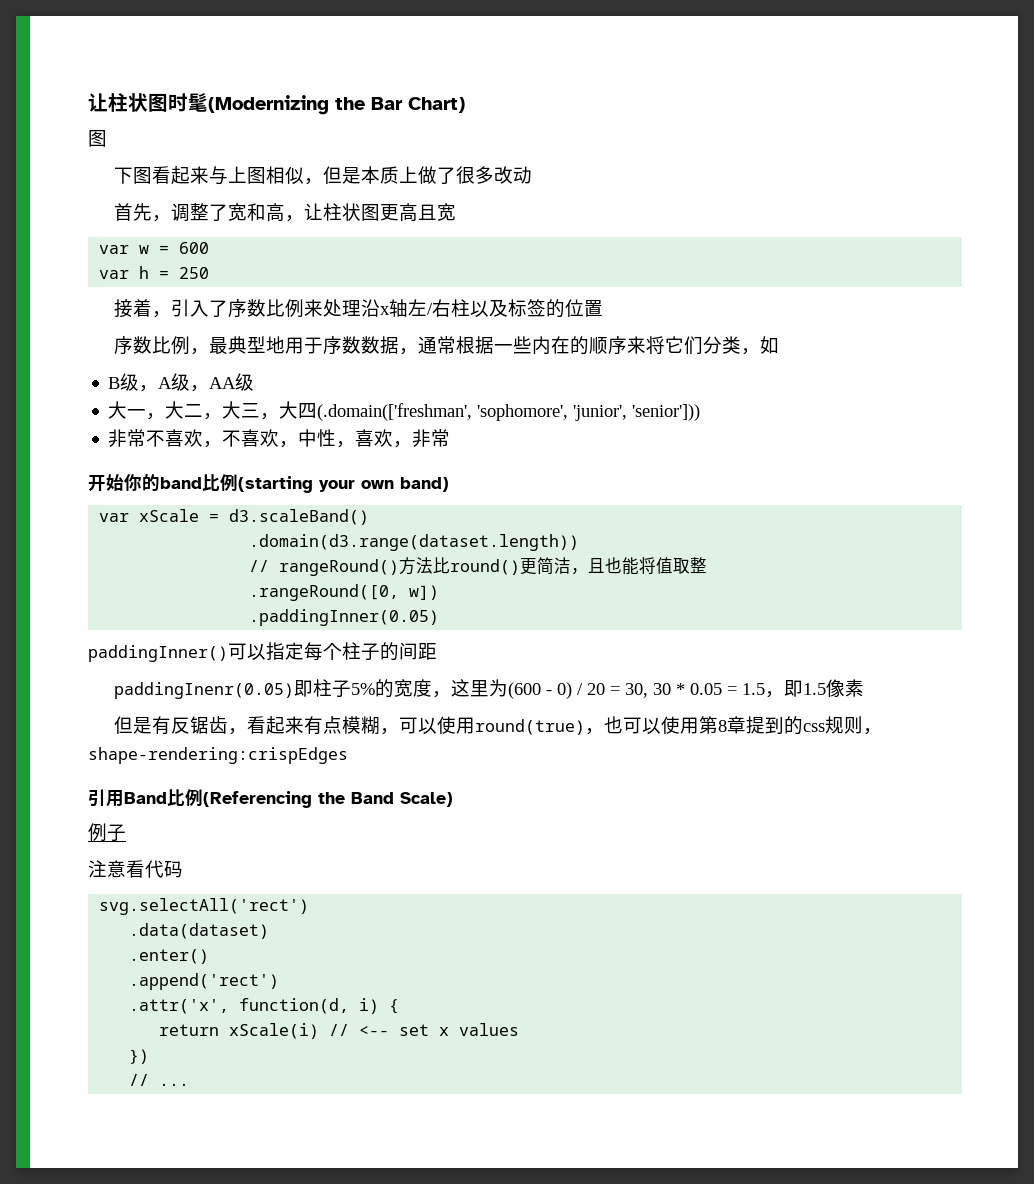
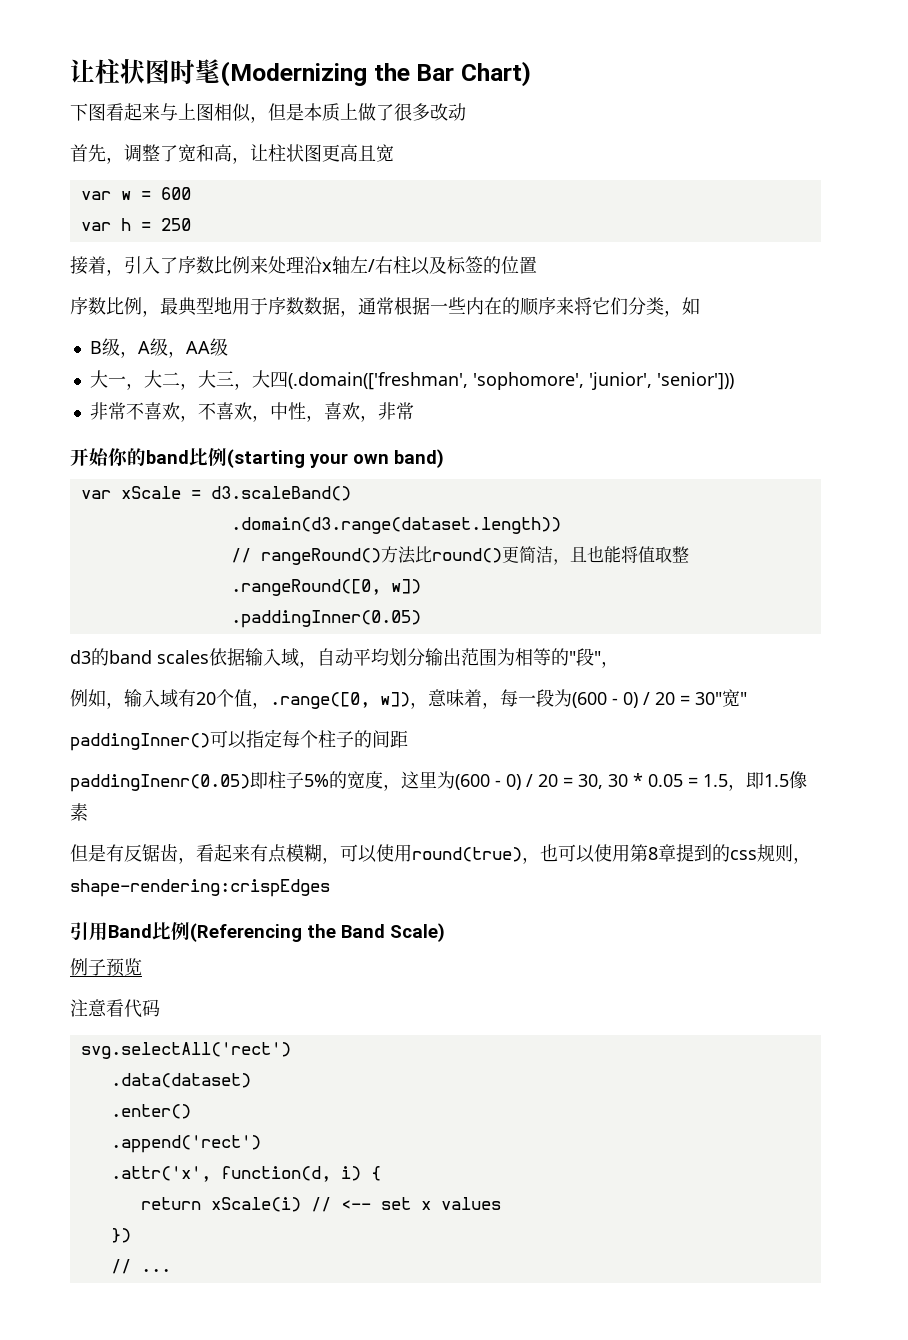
  让柱状图时髦(Modernizing the Bar Chart)
- 图
+ d3的band scales依据输入域，自动平均划分输出范围为相等的"段"，
+ 例如，输入域有20个值，.range([0, w])，意味着，每一段为(600 - 0) / 20 = 30"宽"
- 例子
+ 例子预览

